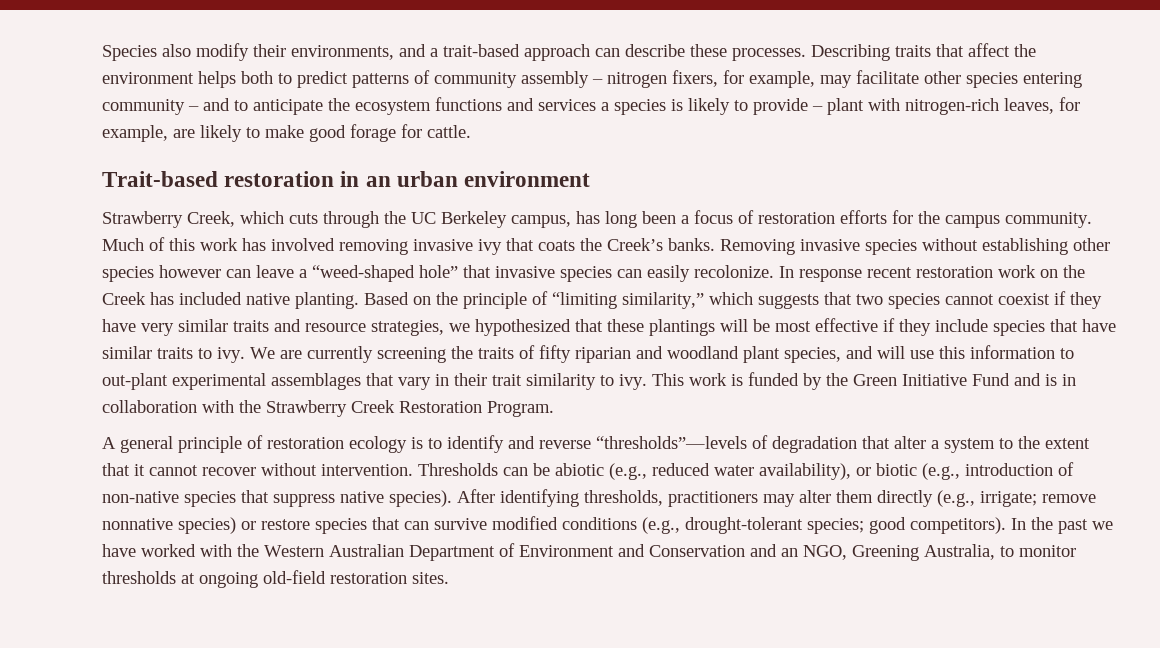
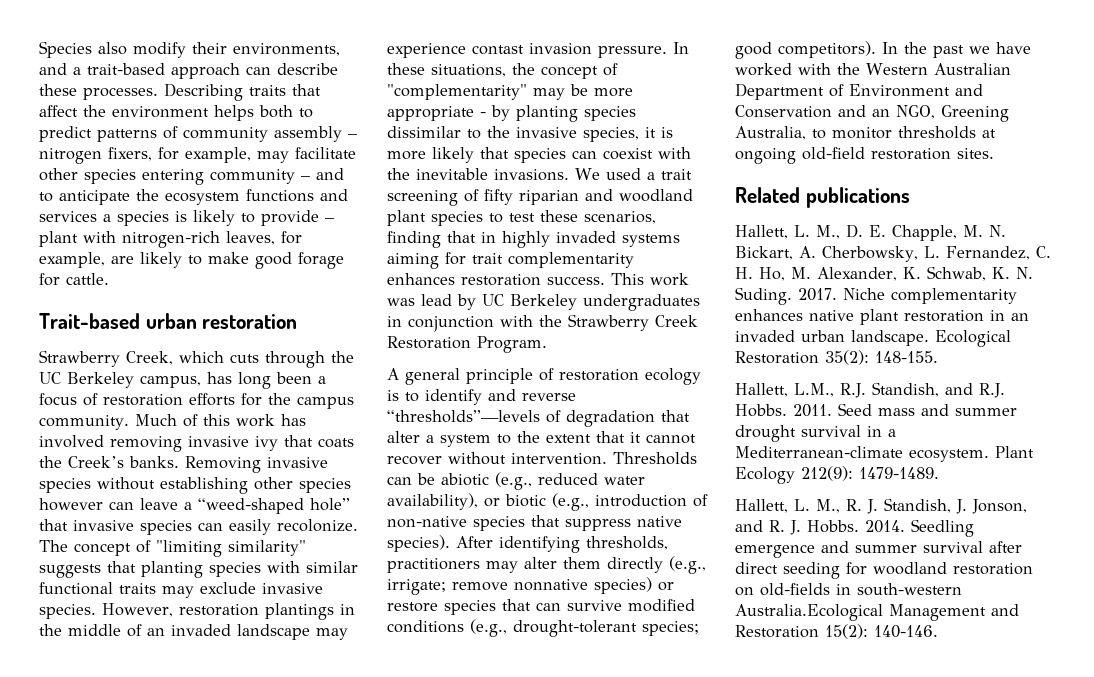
- Trait-based restoration in an urban environment
+ Trait-based urban restoration
- In response recent restoration work on the Creek has included native planting. Based on the principle of “limiting similarity,” which suggests that two species cannot coexist if they have very similar traits and resource strategies, we hypothesized that these plantings will be most effective if they include species that have similar traits to ivy. We are currently screening the traits of fifty riparian and woodland plant species, and will use this information to out-plant experimental assemblages that vary in their trait similarity to ivy. This work is funded by the Green Initiative Fund and is in collaboration with the Strawberry Creek Restoration Program.
+ The concept of "limiting similarity" suggests that planting species with similar functional traits may exclude invasive species. However, restoration plantings in the middle of an invaded landscape may experience contast invasion pressure. In these situations, the concept of "complementarity" may be more appropriate - by planting species dissimilar to the invasive species, it is more likely that species can coexist with the inevitable invasions. We used a trait screening of fifty riparian and woodland plant species to test these scenarios, finding that in highly invaded systems aiming for trait complementarity enhances restoration success. This work was lead by UC Berkeley undergraduates in conjunction with the Strawberry Creek Restoration Program.
+ Related publications
+ Hallett, L. M., D. E. Chapple, M. N. Bickart, A. Cherbowsky, L. Fernandez, C. H. Ho, M. Alexander, K. Schwab, K. N. Suding. 2017. Niche complementarity enhances native plant restoration in an invaded urban landscape. Ecological Restoration 35(2): 148-155.
+ Hallett, L.M., R.J. Standish, and R.J. Hobbs. 2011. Seed mass and summer drought survival in a Mediterranean-climate ecosystem. Plant Ecology 212(9): 1479-1489.
+ Hallett, L. M., R. J. Standish, J. Jonson, and R. J. Hobbs. 2014. Seedling emergence and summer survival after direct seeding for woodland restoration on old-fields in south-western Australia.Ecological Management and Restoration 15(2): 140-146.

